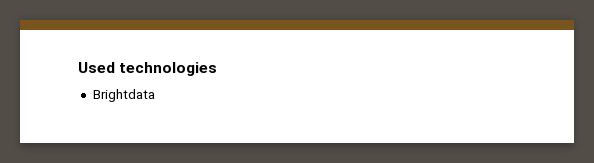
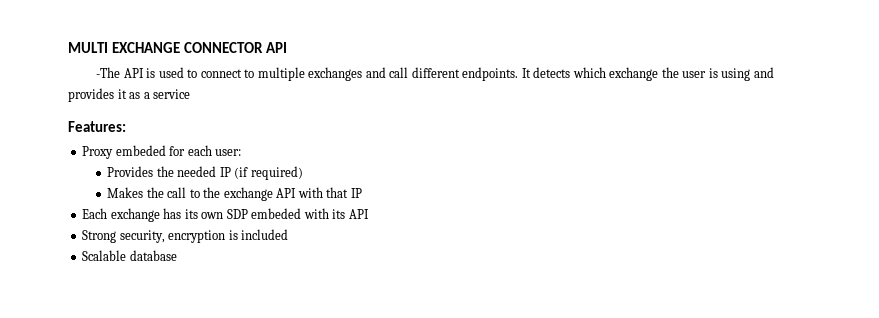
- Used technologies
- Brightdata
+ MULTI EXCHANGE CONNECTOR API
+ -The API is used to connect to multiple exchanges and call different endpoints. It detects which exchange the user is using and provides it as a service
+ Features:
+ Proxy embeded for each user:
+ Provides the needed IP (if required)
+ Makes the call to the exchange API with that IP
+ Each exchange has its own SDP embeded with its API
+ Strong security, encryption is included
+ Scalable database

